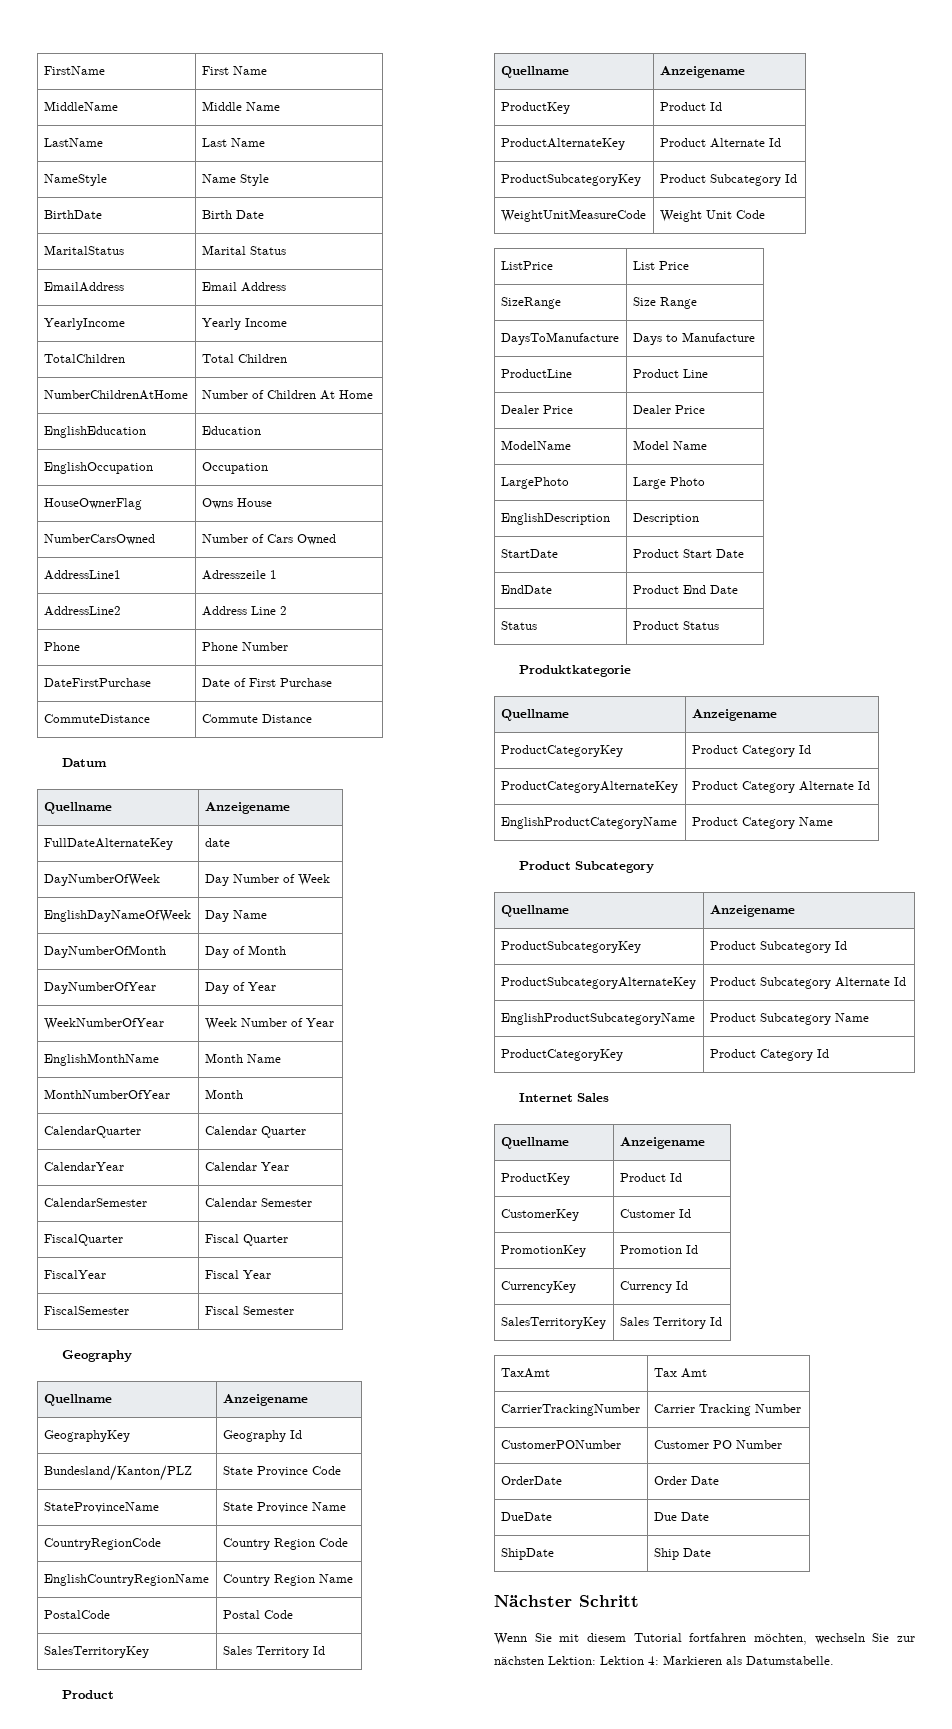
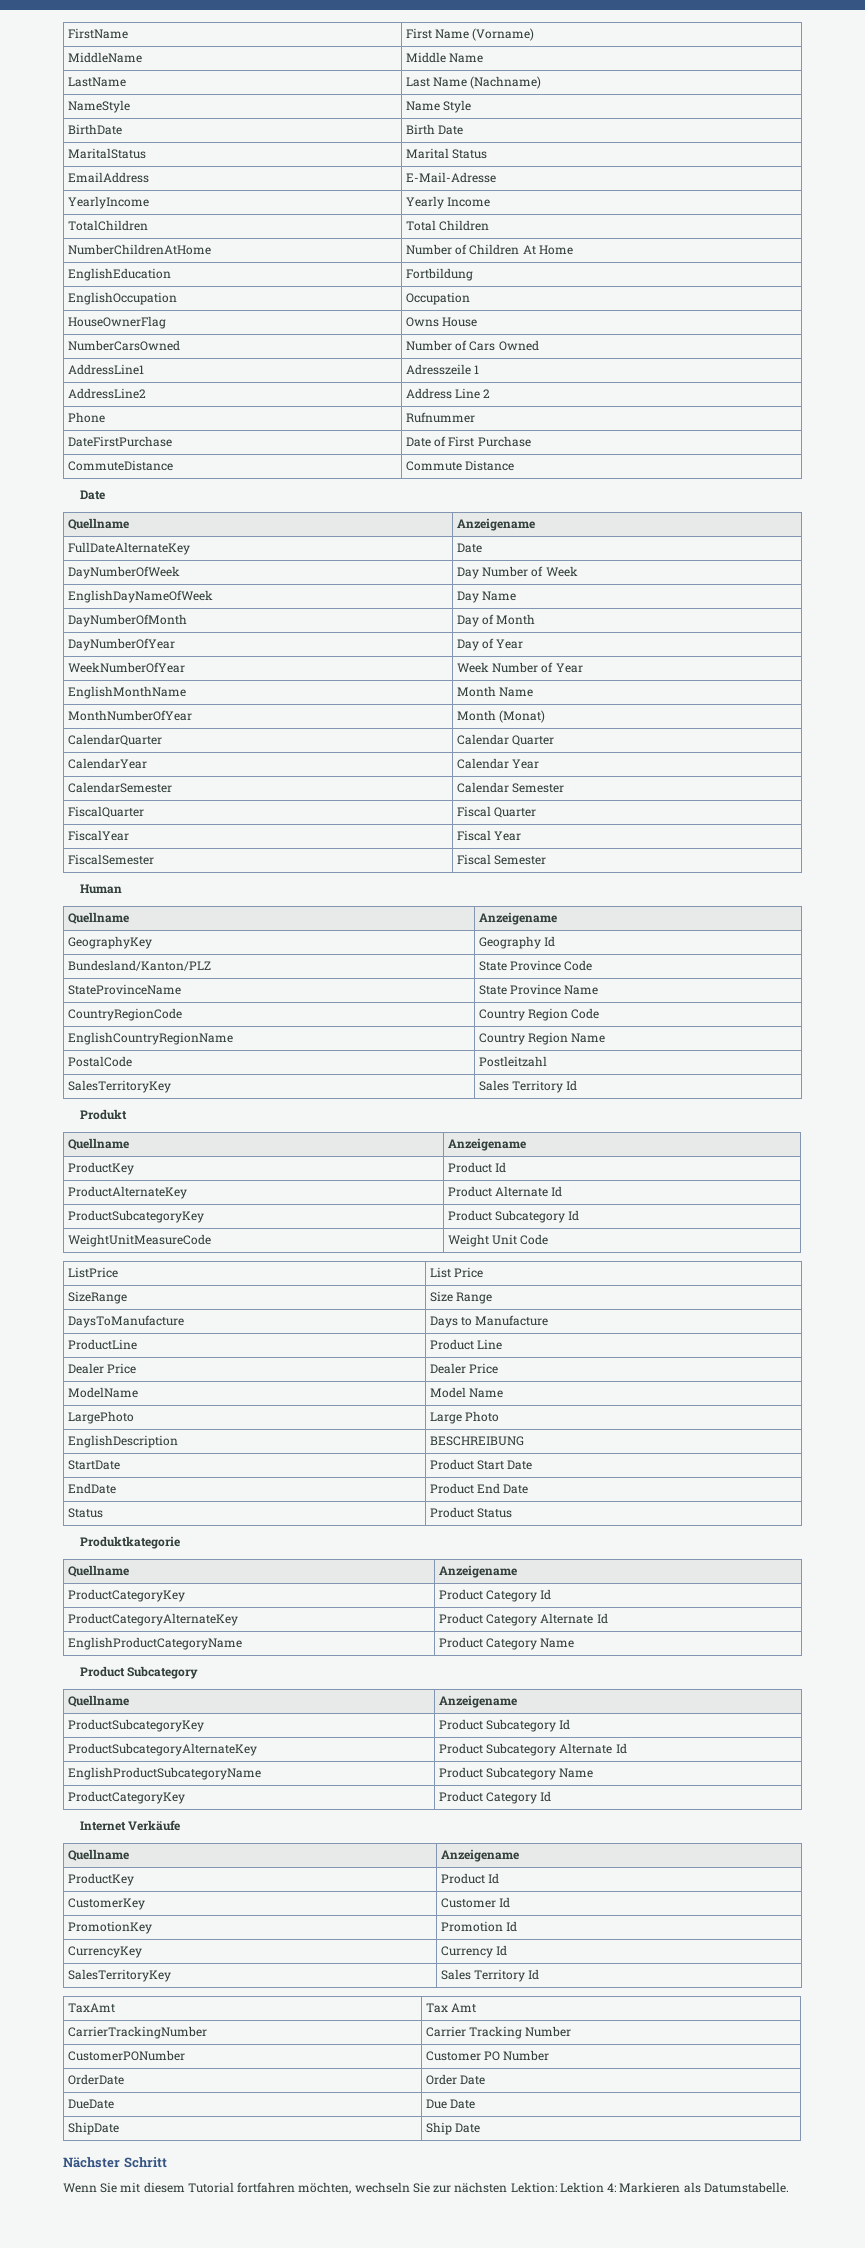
- FirstName | First Name
+ FirstName | First Name (Vorname)
- LastName | Last Name
+ LastName | Last Name (Nachname)
- EmailAddress | Email Address
+ EmailAddress | E-Mail-Adresse
- EnglishEducation | Education
+ EnglishEducation | Fortbildung
- Phone | Phone Number
+ Phone | Rufnummer
  CommuteDistance | Commute Distance
- Datum
+ Date
- FullDateAlternateKey | date
+ FullDateAlternateKey | Date
- MonthNumberOfYear | Month
+ MonthNumberOfYear | Month (Monat)
  FiscalSemester | Fiscal Semester
- Geography
+ Human
- PostalCode | Postal Code
+ PostalCode | Postleitzahl
  SalesTerritoryKey | Sales Territory Id
- Product
+ Produkt
- EnglishDescription | Description
+ EnglishDescription | BESCHREIBUNG
- Internet Sales
+ Internet Verkäufe

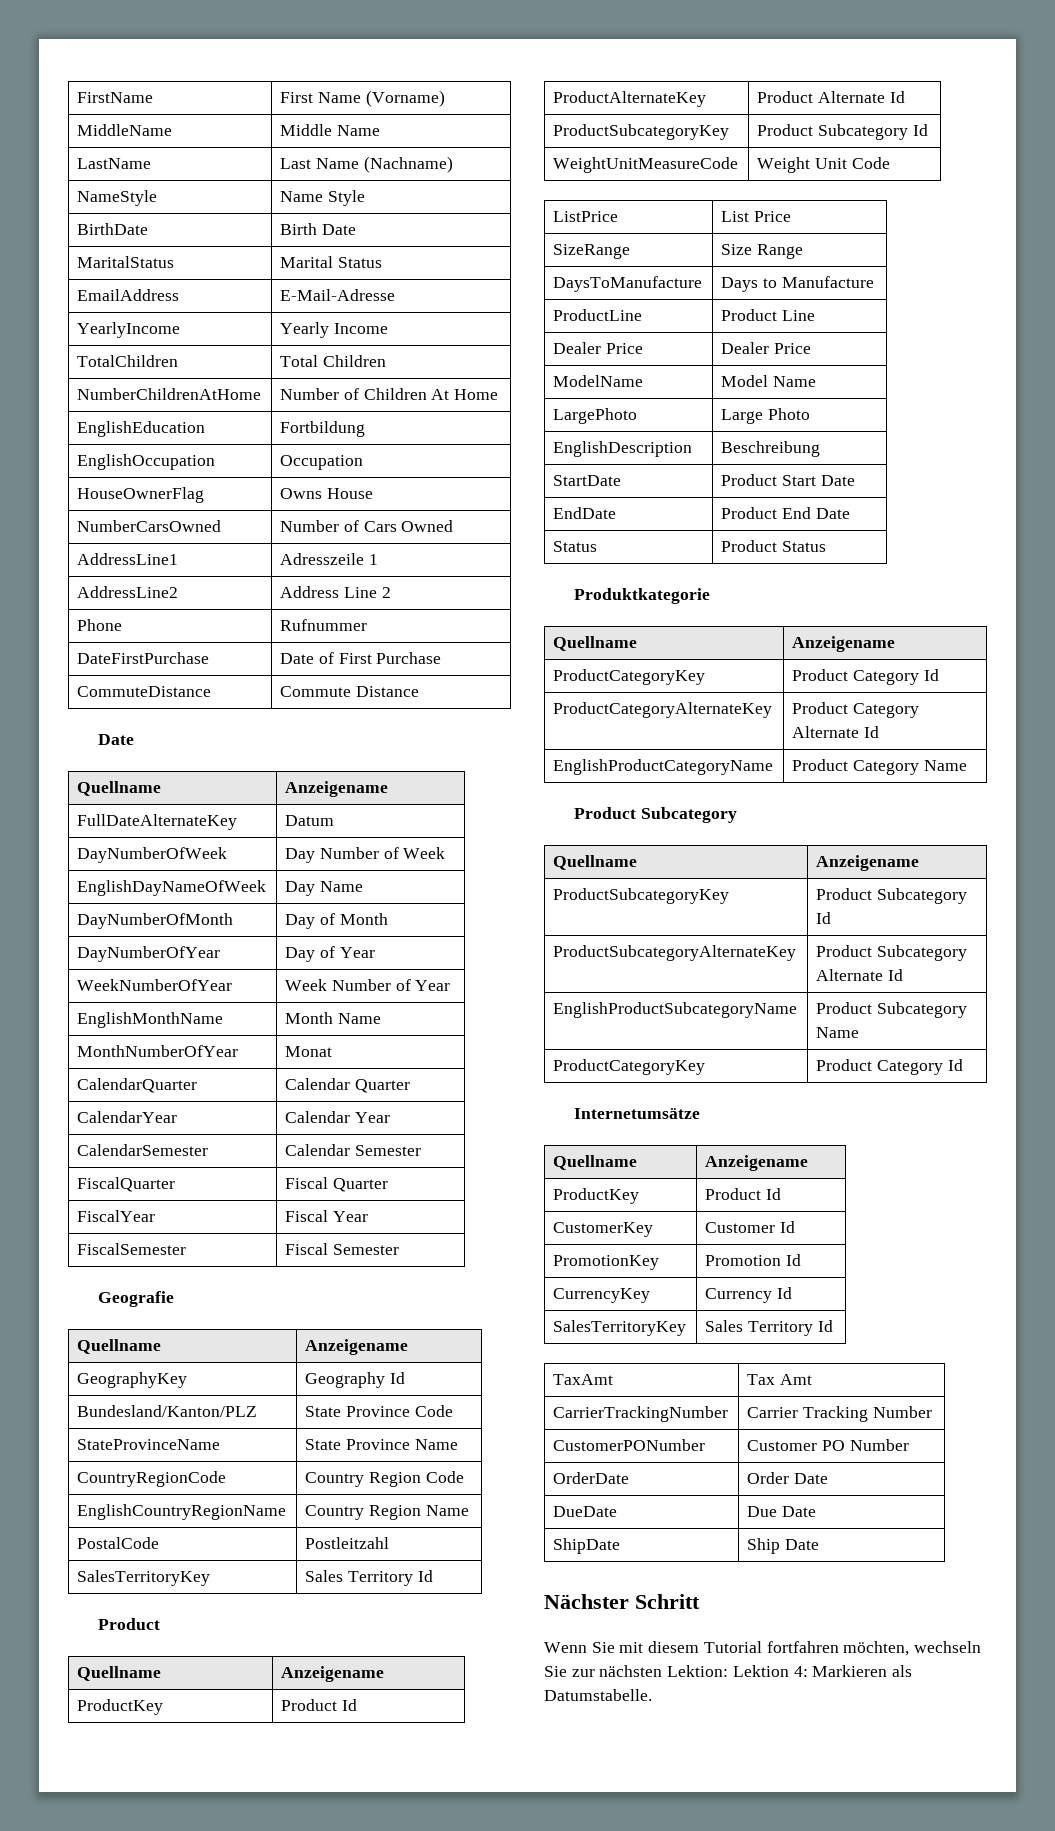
- FullDateAlternateKey | Date
+ FullDateAlternateKey | Datum
- MonthNumberOfYear | Month (Monat)
+ MonthNumberOfYear | Monat
- Human
+ Geografie
  PostalCode | Postleitzahl
  SalesTerritoryKey | Sales Territory Id
- Produkt
+ Product
- EnglishDescription | BESCHREIBUNG
+ EnglishDescription | Beschreibung
- Internet Verkäufe
+ Internetumsätze

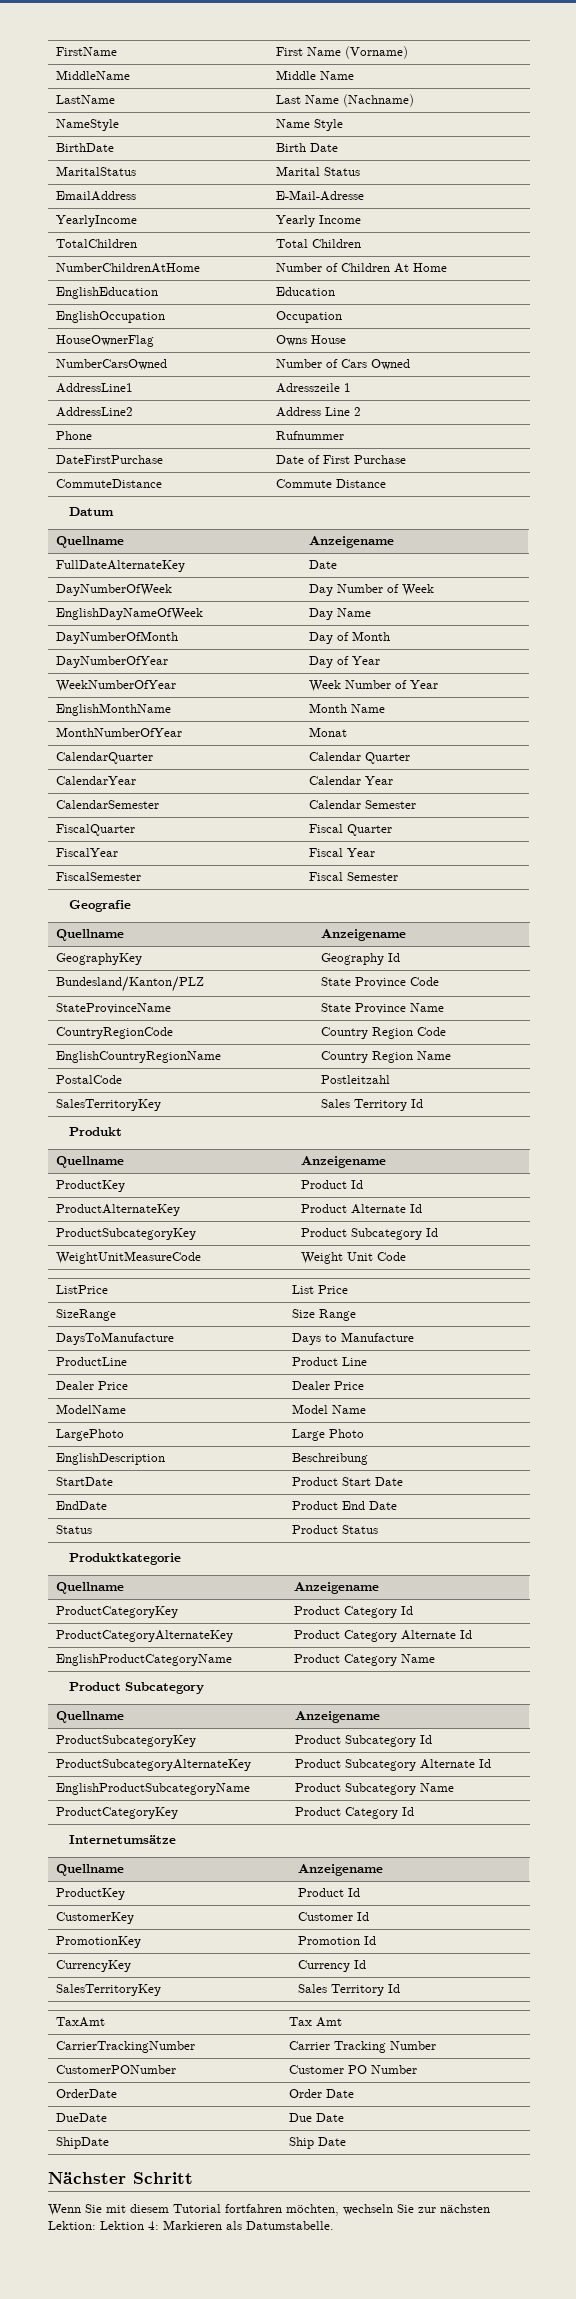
- EnglishEducation | Fortbildung
+ EnglishEducation | Education
  CommuteDistance | Commute Distance
- Date
+ Datum
- FullDateAlternateKey | Datum
+ FullDateAlternateKey | Date
  PostalCode | Postleitzahl
  SalesTerritoryKey | Sales Territory Id
- Product
+ Produkt

